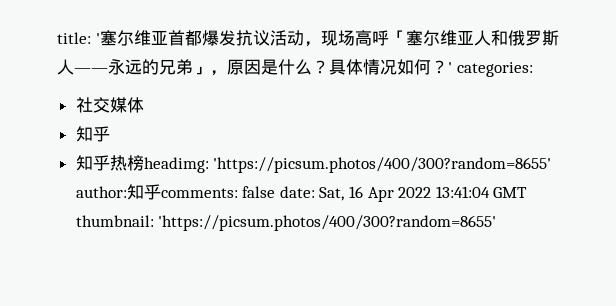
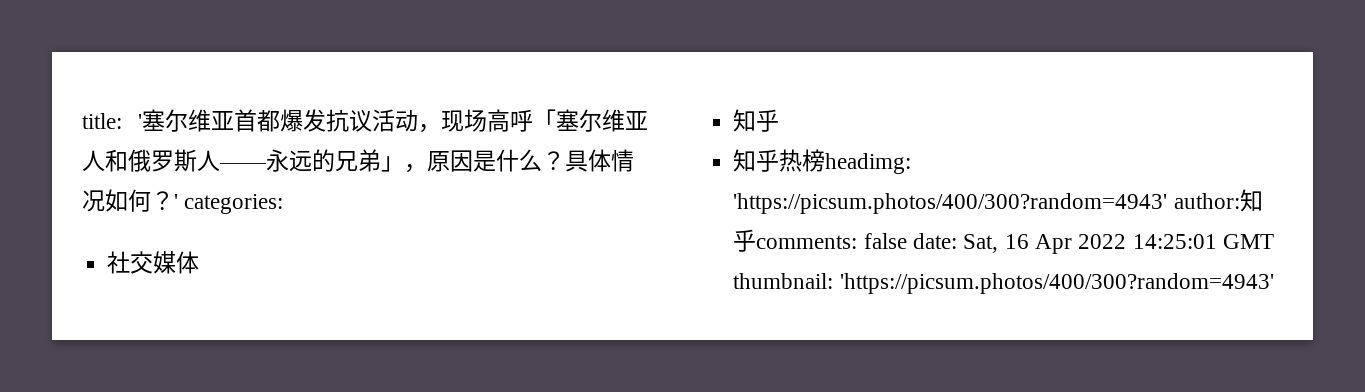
- 知乎热榜headimg: 'https://picsum.photos/400/300?random=8655' author:知乎comments: false date: Sat, 16 Apr 2022 13:41:04 GMT thumbnail: 'https://picsum.photos/400/300?random=8655'
+ 知乎热榜headimg: 'https://picsum.photos/400/300?random=4943' author:知乎comments: false date: Sat, 16 Apr 2022 14:25:01 GMT thumbnail: 'https://picsum.photos/400/300?random=4943'

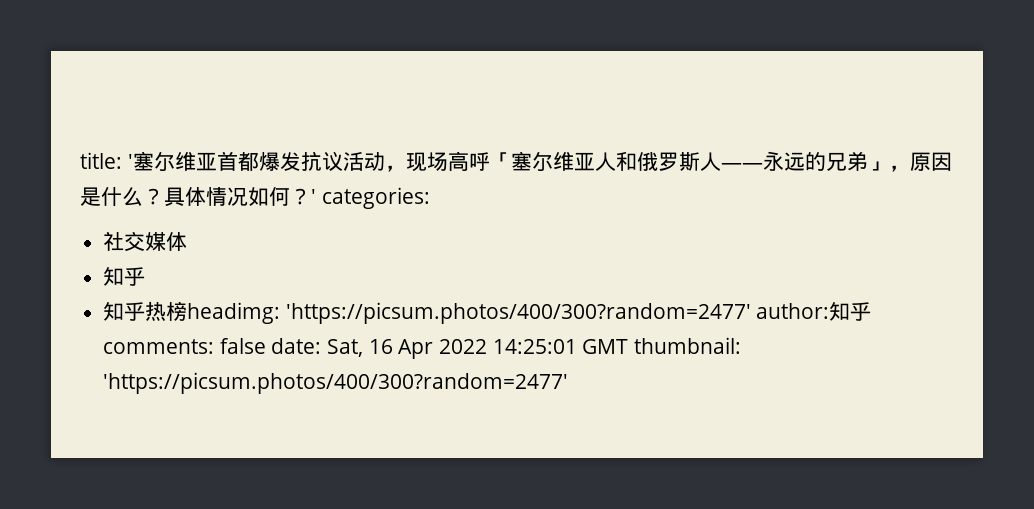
- 知乎热榜headimg: 'https://picsum.photos/400/300?random=4943' author:知乎comments: false date: Sat, 16 Apr 2022 14:25:01 GMT thumbnail: 'https://picsum.photos/400/300?random=4943'
+ 知乎热榜headimg: 'https://picsum.photos/400/300?random=2477' author:知乎comments: false date: Sat, 16 Apr 2022 14:25:01 GMT thumbnail: 'https://picsum.photos/400/300?random=2477'

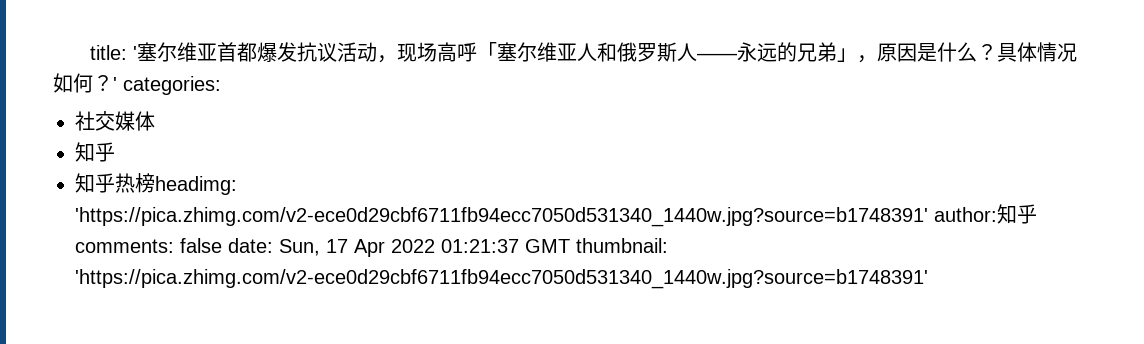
- 知乎热榜headimg: 'https://picsum.photos/400/300?random=2477' author:知乎comments: false date: Sat, 16 Apr 2022 14:25:01 GMT thumbnail: 'https://picsum.photos/400/300?random=2477'
+ 知乎热榜headimg: 'https://pica.zhimg.com/v2-ece0d29cbf6711fb94ecc7050d531340_1440w.jpg?source=b1748391' author:知乎comments: false date: Sun, 17 Apr 2022 01:21:37 GMT thumbnail: 'https://pica.zhimg.com/v2-ece0d29cbf6711fb94ecc7050d531340_1440w.jpg?source=b1748391'

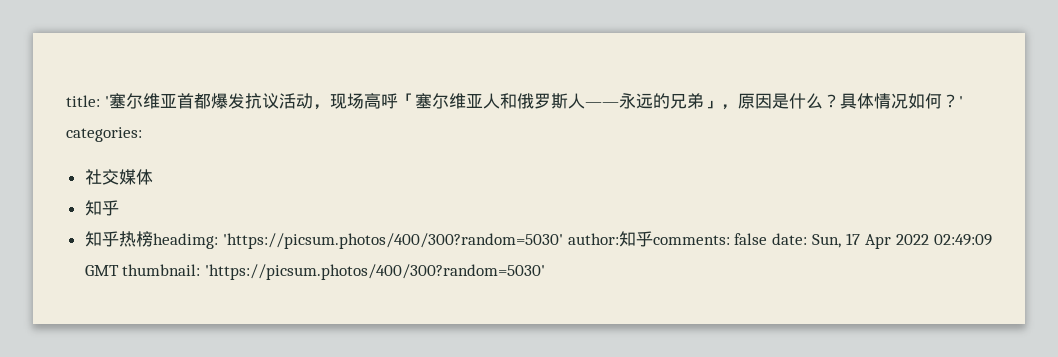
- 知乎热榜headimg: 'https://pica.zhimg.com/v2-ece0d29cbf6711fb94ecc7050d531340_1440w.jpg?source=b1748391' author:知乎comments: false date: Sun, 17 Apr 2022 01:21:37 GMT thumbnail: 'https://pica.zhimg.com/v2-ece0d29cbf6711fb94ecc7050d531340_1440w.jpg?source=b1748391'
+ 知乎热榜headimg: 'https://picsum.photos/400/300?random=5030' author:知乎comments: false date: Sun, 17 Apr 2022 02:49:09 GMT thumbnail: 'https://picsum.photos/400/300?random=5030'

